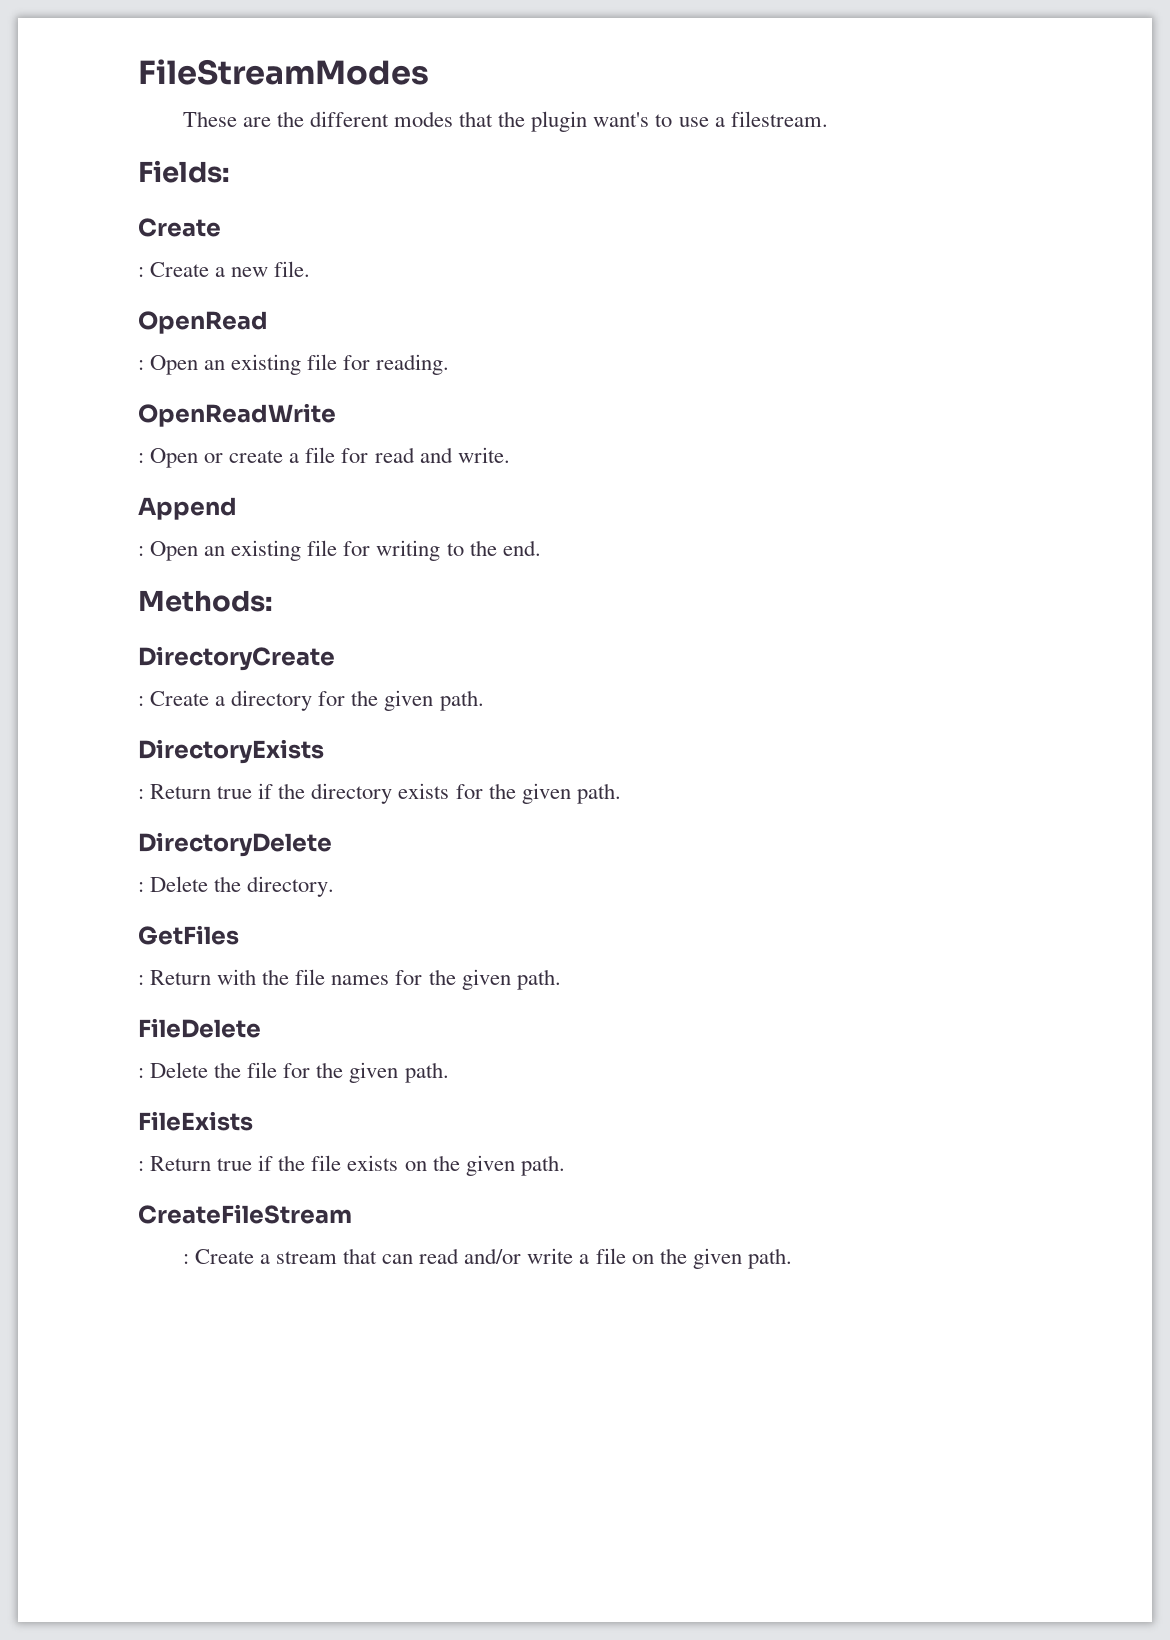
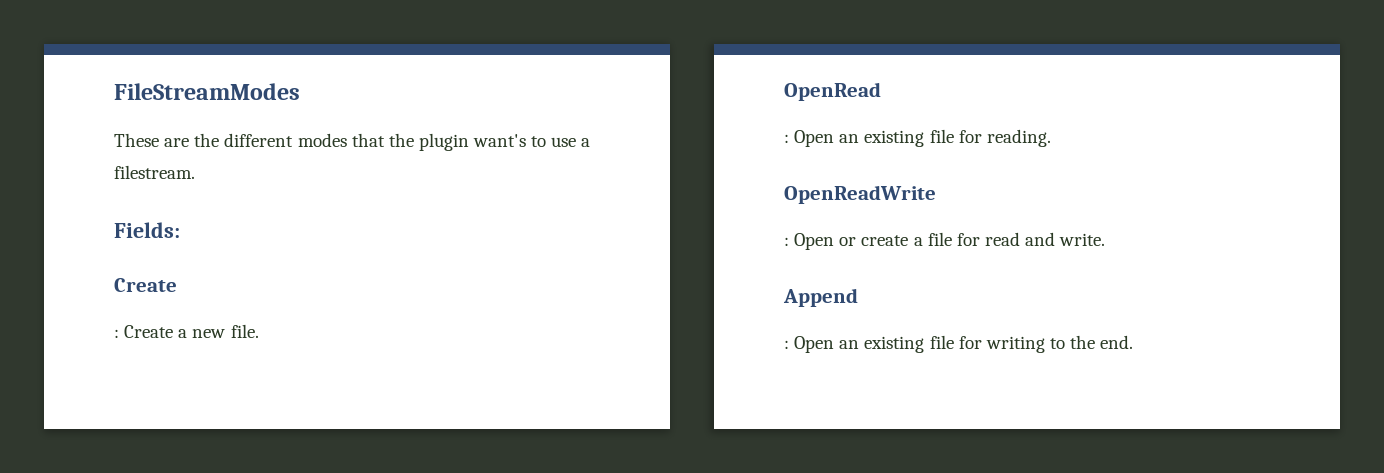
- Methods:
- DirectoryCreate
- : Create a directory for the given path.
- DirectoryExists
- : Return true if the directory exists for the given path.
- DirectoryDelete
- : Delete the directory.
- GetFiles
- : Return with the file names for the given path.
- FileDelete
- : Delete the file for the given path.
- FileExists
- : Return true if the file exists on the given path.
- CreateFileStream
- : Create a stream that can read and/or write a file on the given path.

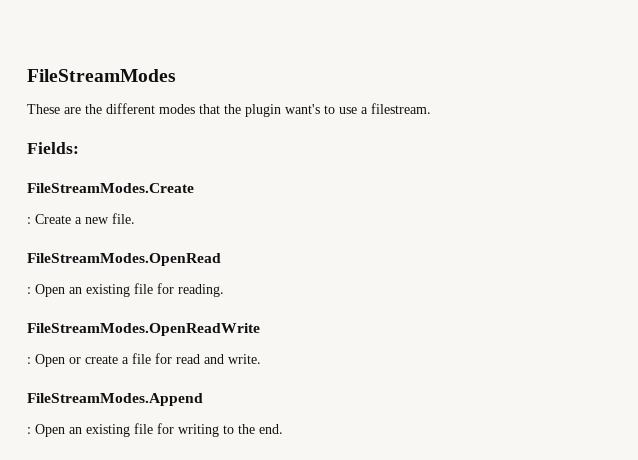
  Fields:
- Create
+ FileStreamModes.Create
- OpenRead
+ FileStreamModes.OpenRead
- OpenReadWrite
+ FileStreamModes.OpenReadWrite
- Append
+ FileStreamModes.Append

